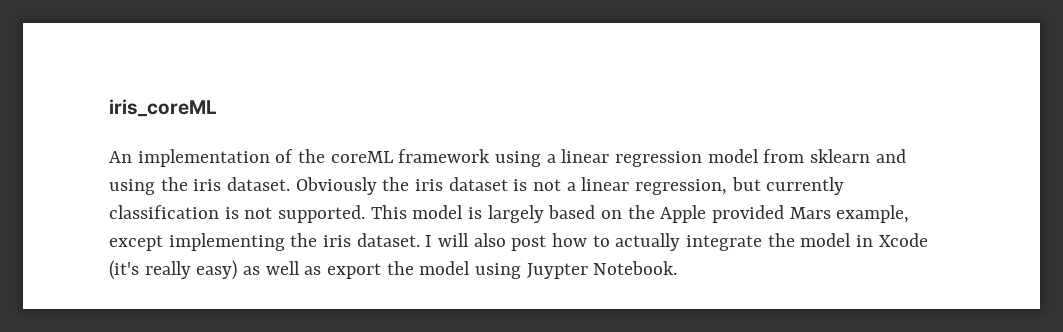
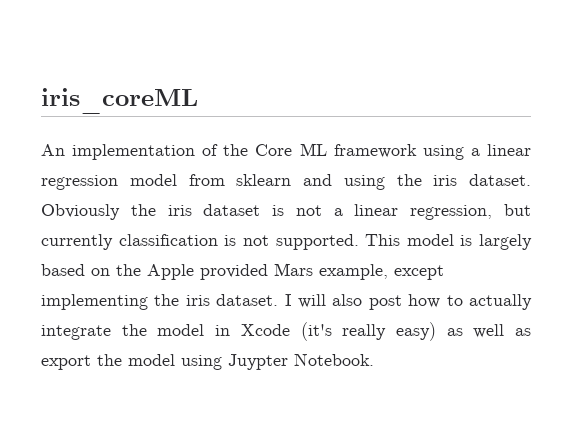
- An implementation of the coreML framework using a linear regression model from sklearn and using the iris dataset.
+ An implementation of the Core ML framework using a linear regression model from sklearn and using the iris dataset.

